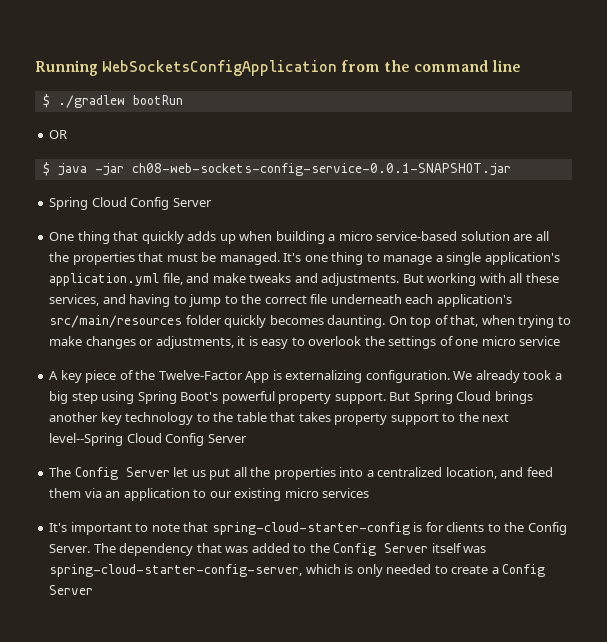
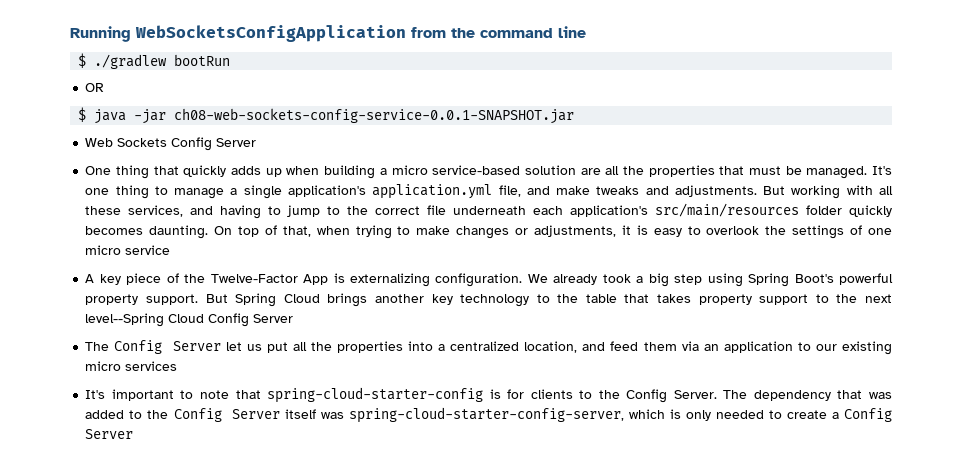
- Spring Cloud Config Server
+ Web Sockets Config Server

